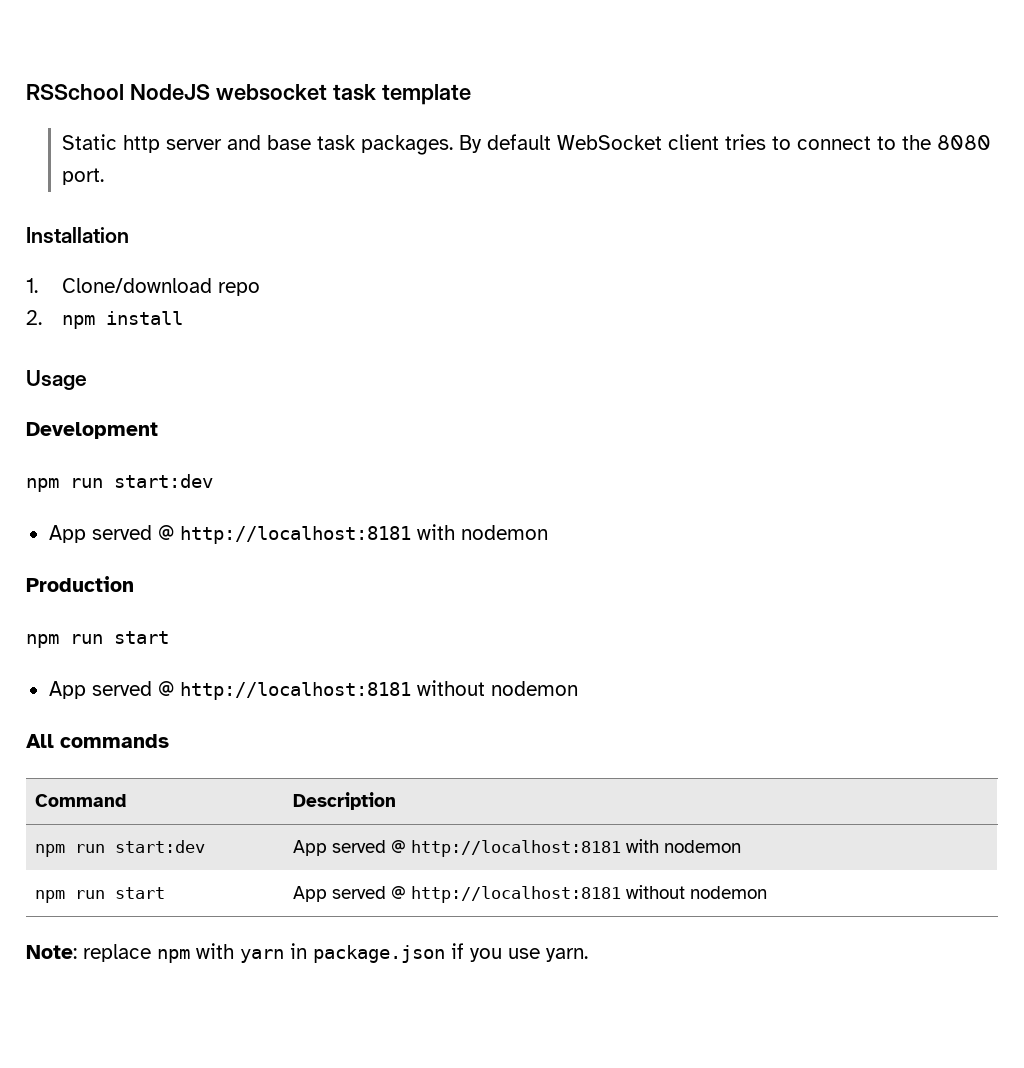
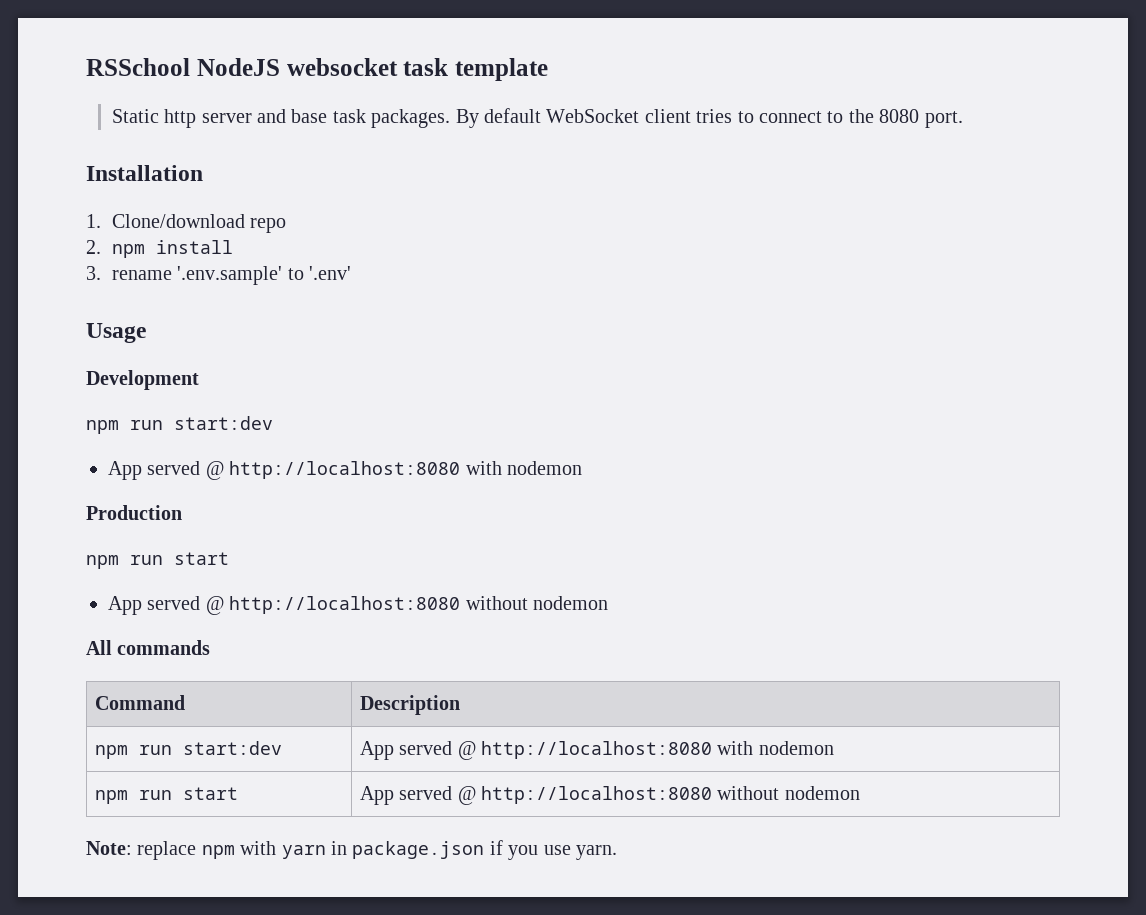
+ 3. rename '.env.sample' to '.env'
  Development
  npm run start:dev
- App served @ http://localhost:8181 with nodemon
+ App served @ http://localhost:8080 with nodemon
  Production
  npm run start
- App served @ http://localhost:8181 without nodemon
+ App served @ http://localhost:8080 without nodemon
- npm run start:dev | App served @ http://localhost:8181 with nodemon
+ npm run start:dev | App served @ http://localhost:8080 with nodemon
- npm run start | App served @ http://localhost:8181 without nodemon
+ npm run start | App served @ http://localhost:8080 without nodemon

